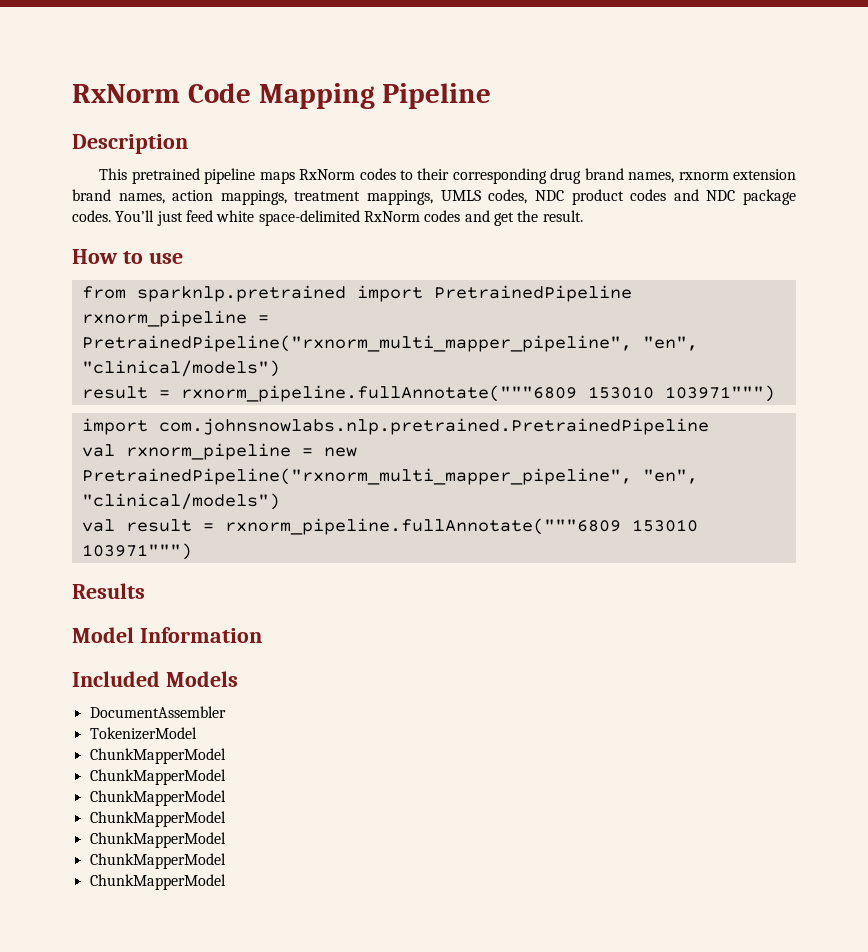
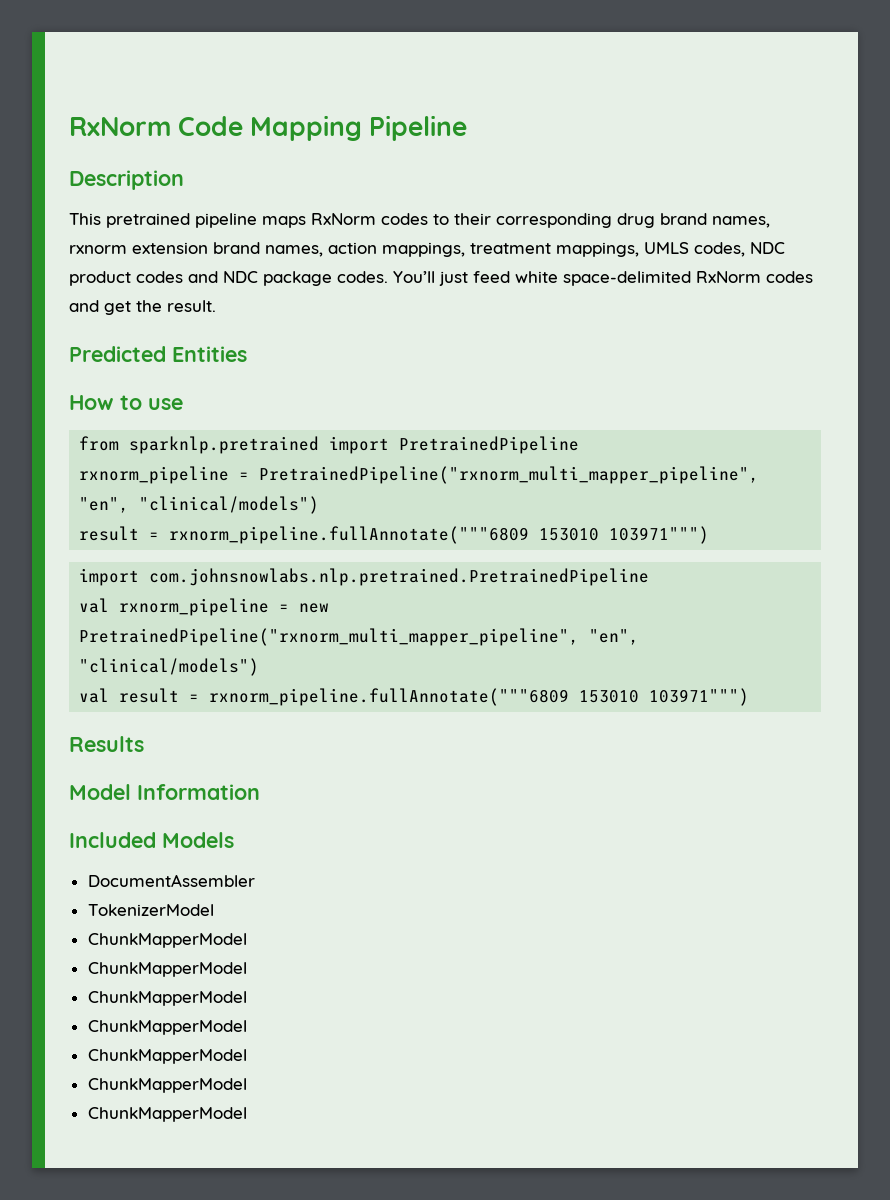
+ Predicted Entities

